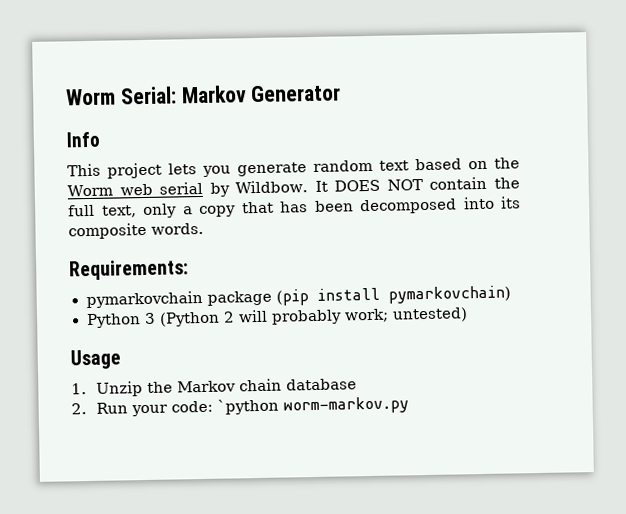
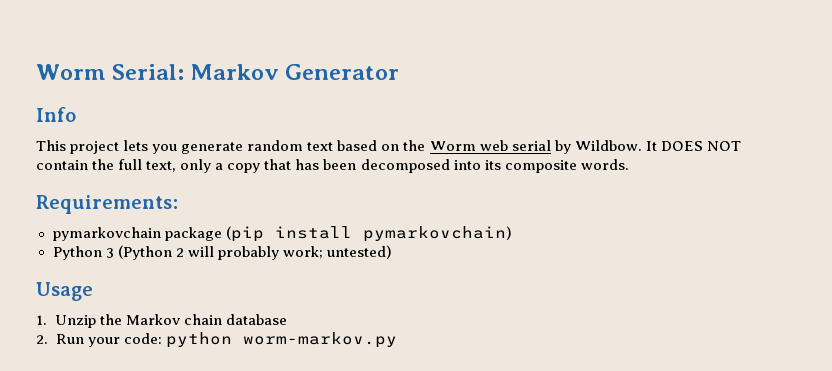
- 2. Run your code: `python worm-markov.py
+ 2. Run your code: python worm-markov.py

